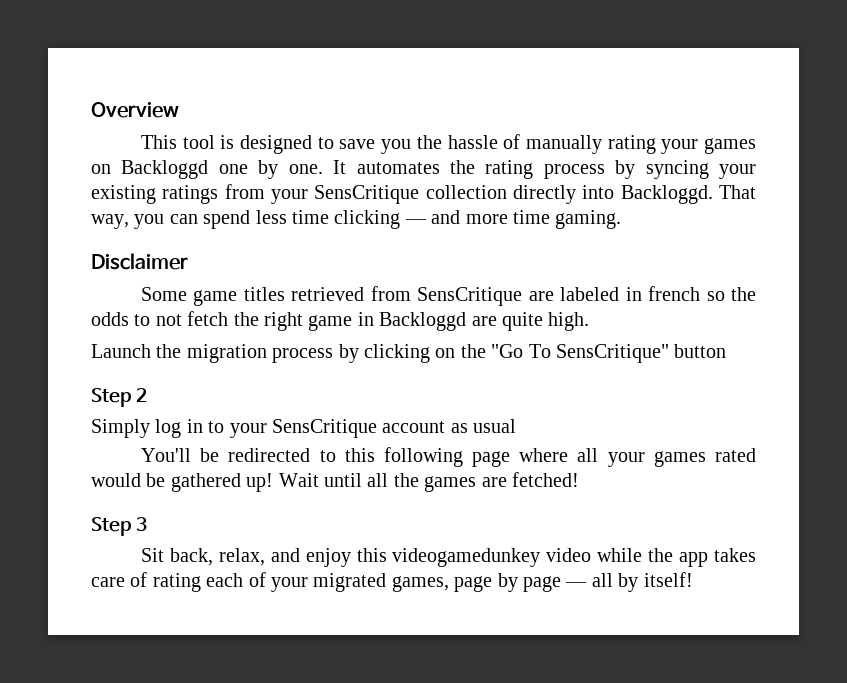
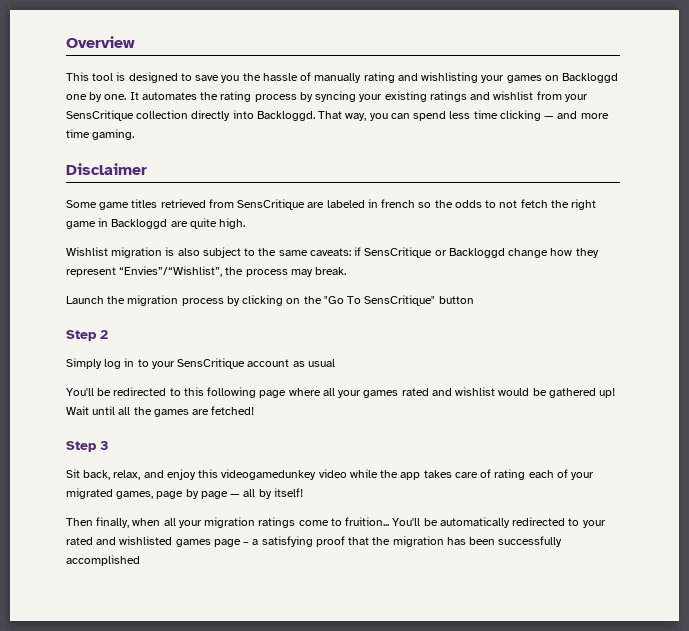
- This tool is designed to save you the hassle of manually rating your games on Backloggd one by one.
+ This tool is designed to save you the hassle of manually rating and wishlisting your games on Backloggd one by one.
- It automates the rating process by syncing your existing ratings from your SensCritique collection directly into Backloggd.
+ It automates the rating process by syncing your existing ratings and wishlist from your SensCritique collection directly into Backloggd.
+ Wishlist migration is also subject to the same caveats: if SensCritique or Backloggd change how they represent “Envies”/“Wishlist”, the process may break.
- You'll be redirected to this following page where all your games rated would be gathered up!
+ You'll be redirected to this following page where all your games rated and wishlist would be gathered up!
+ Then finally, when all your migration ratings come to fruition... You'll be automatically redirected to your rated and wishlisted games page – a satisfying proof that the migration has been successfully accomplished

